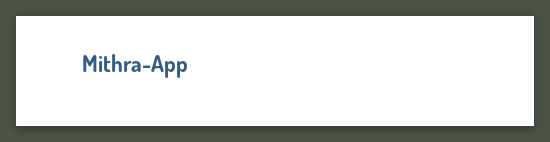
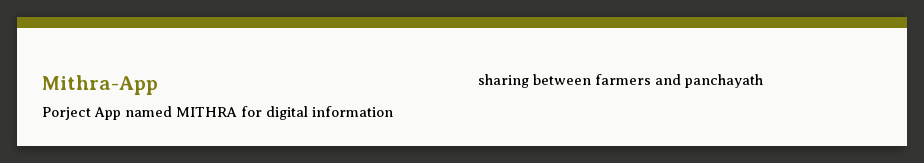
+ Porject App named MITHRA for digital information sharing between farmers and panchayath

